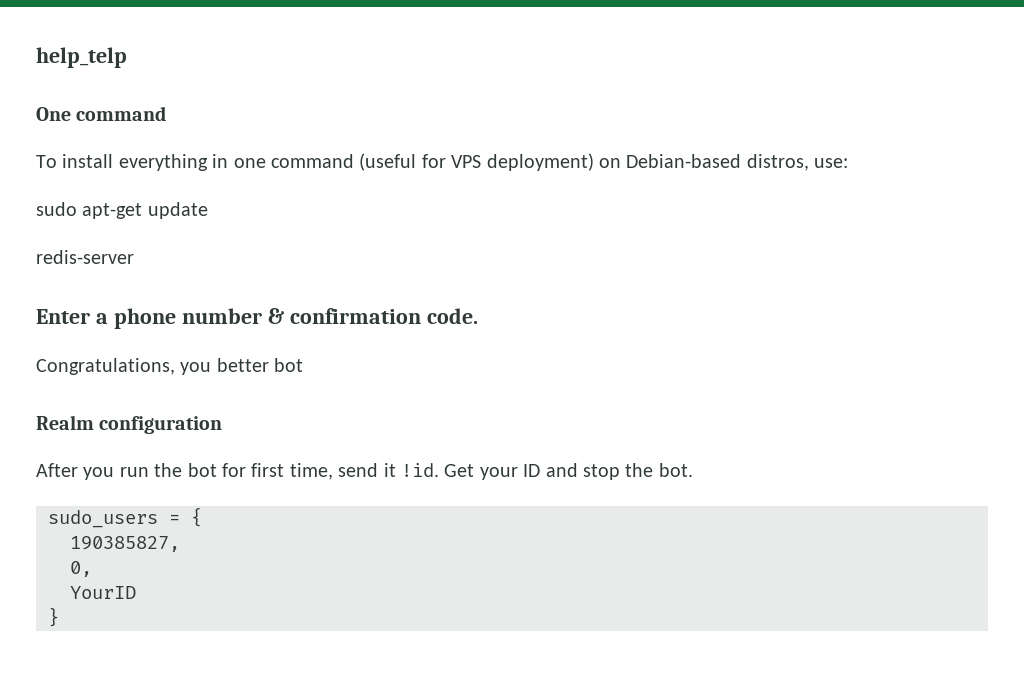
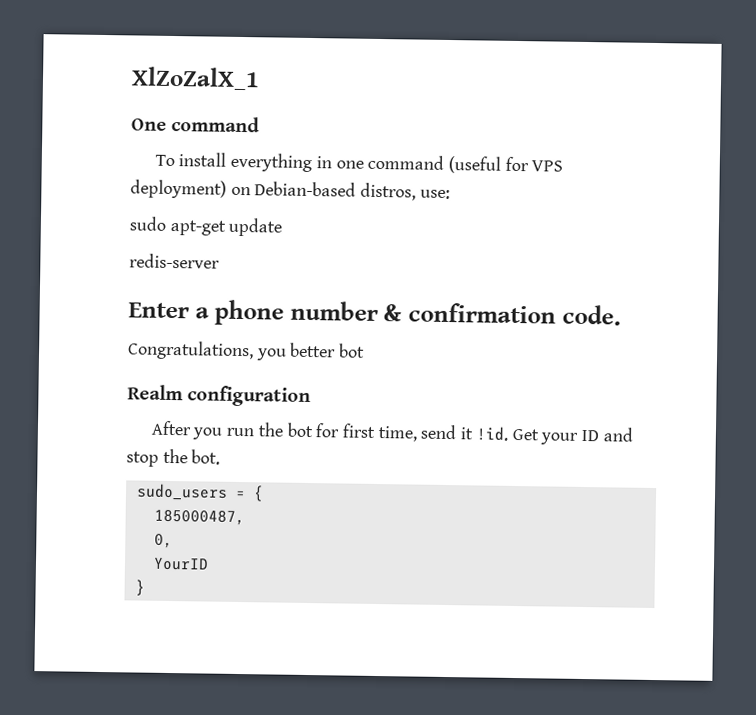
- help_telp
+ XlZoZalX_1
- 190385827,
+ 185000487,

